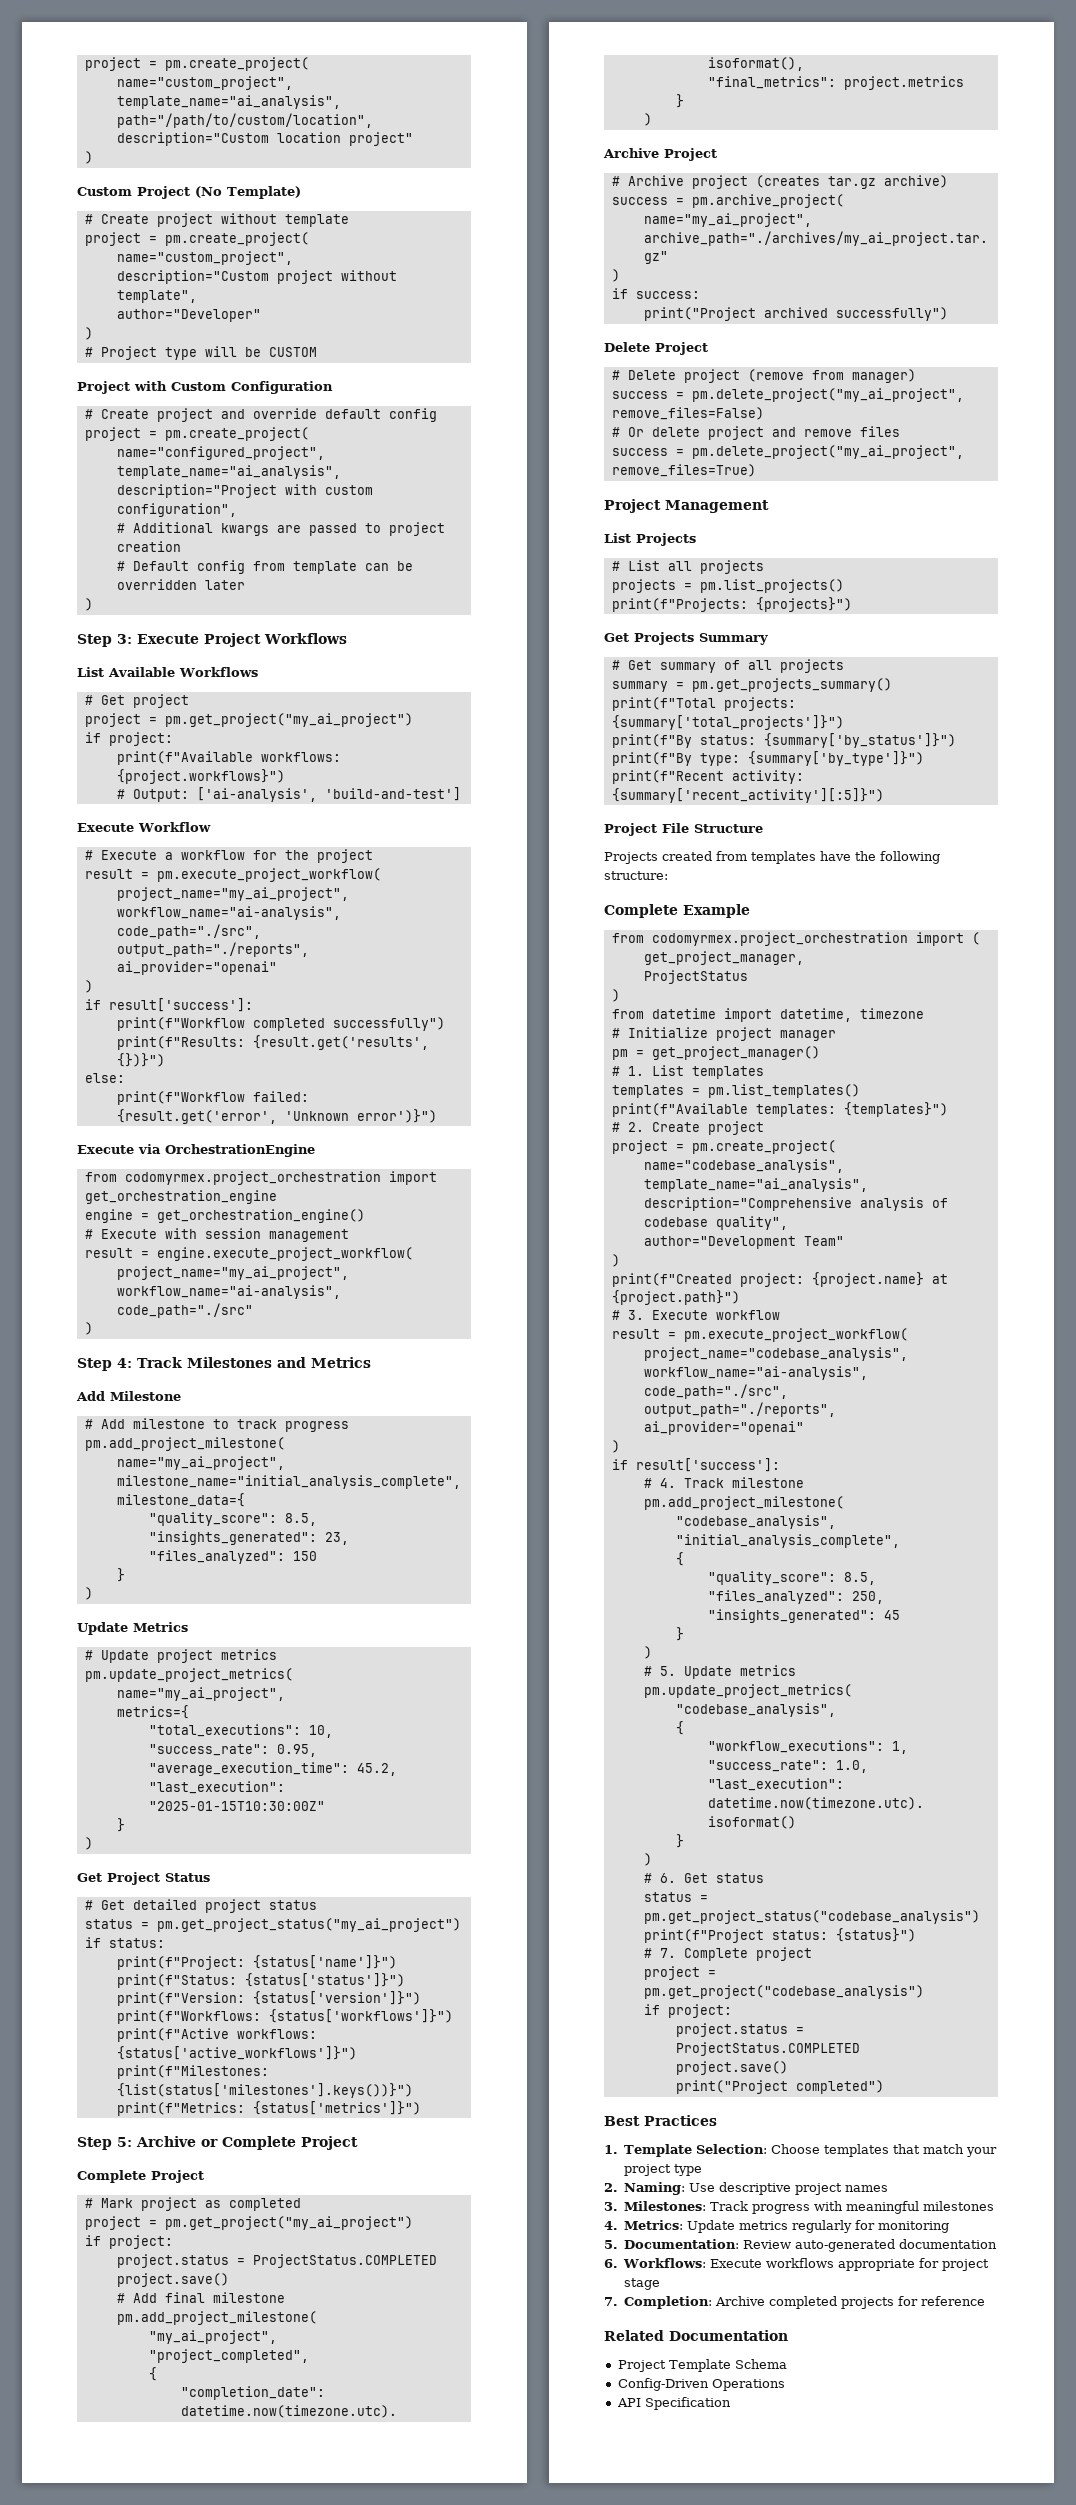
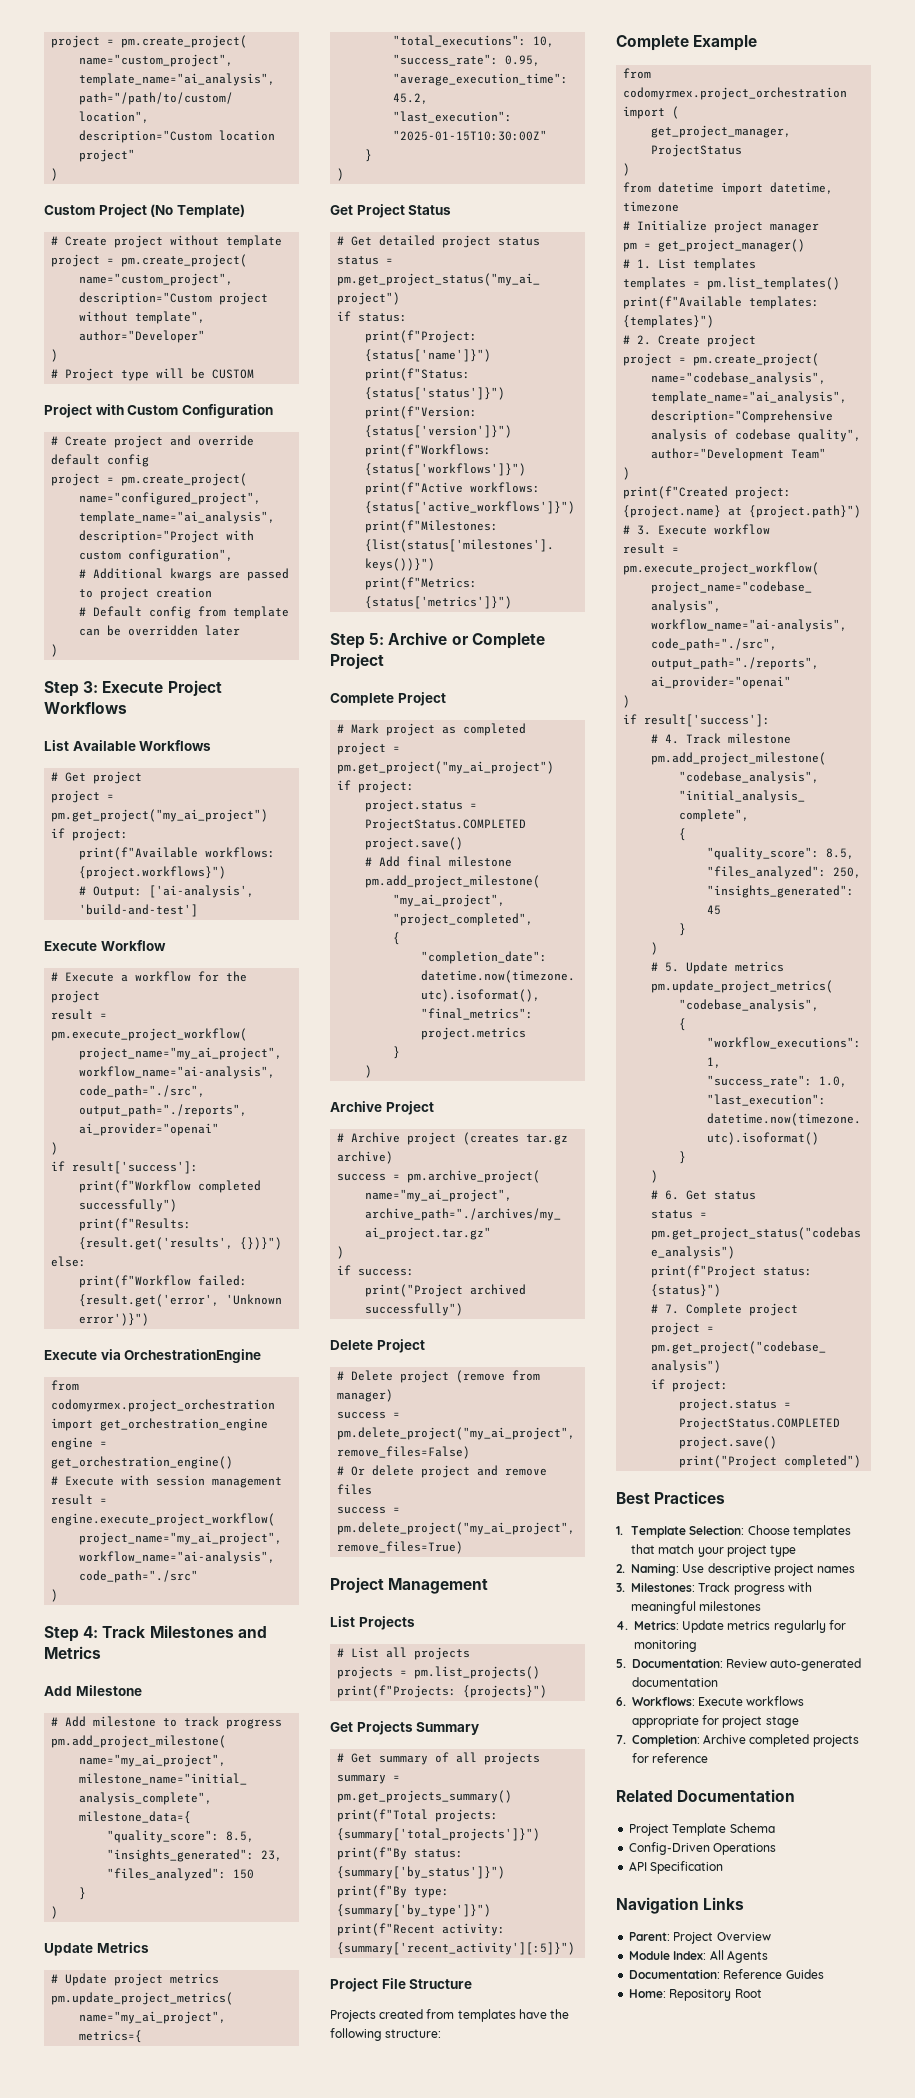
+ Navigation Links
+ Parent: Project Overview
+ Module Index: All Agents
+ Documentation: Reference Guides
+ Home: Repository Root

